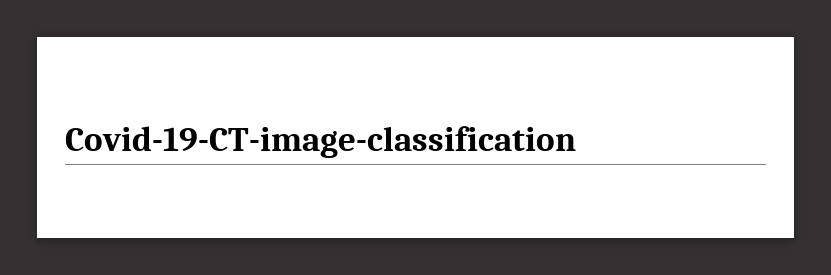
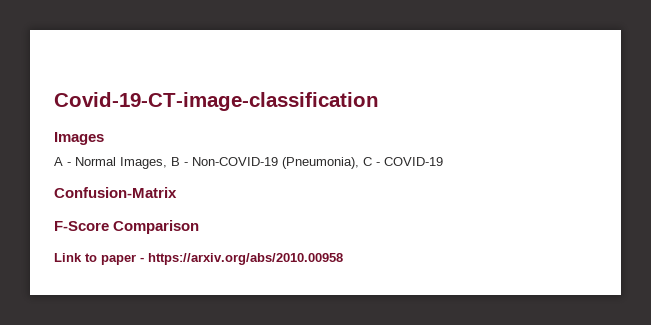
+ Images
+ A - Normal Images, B - Non-COVID-19 (Pneumonia), C - COVID-19
+ Confusion-Matrix
+ F-Score Comparison
+ Link to paper - https://arxiv.org/abs/2010.00958

